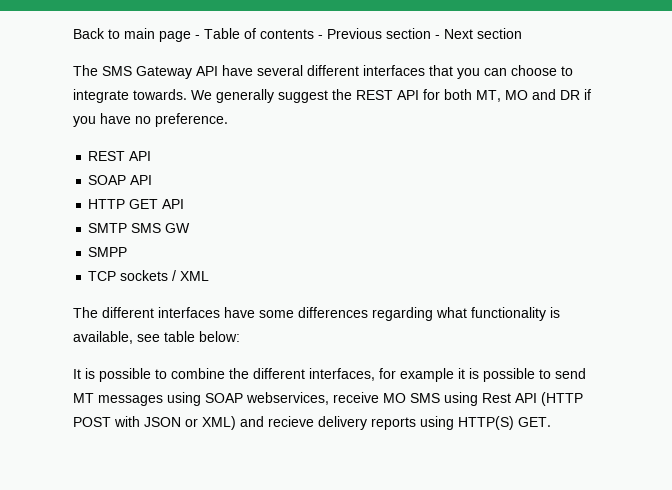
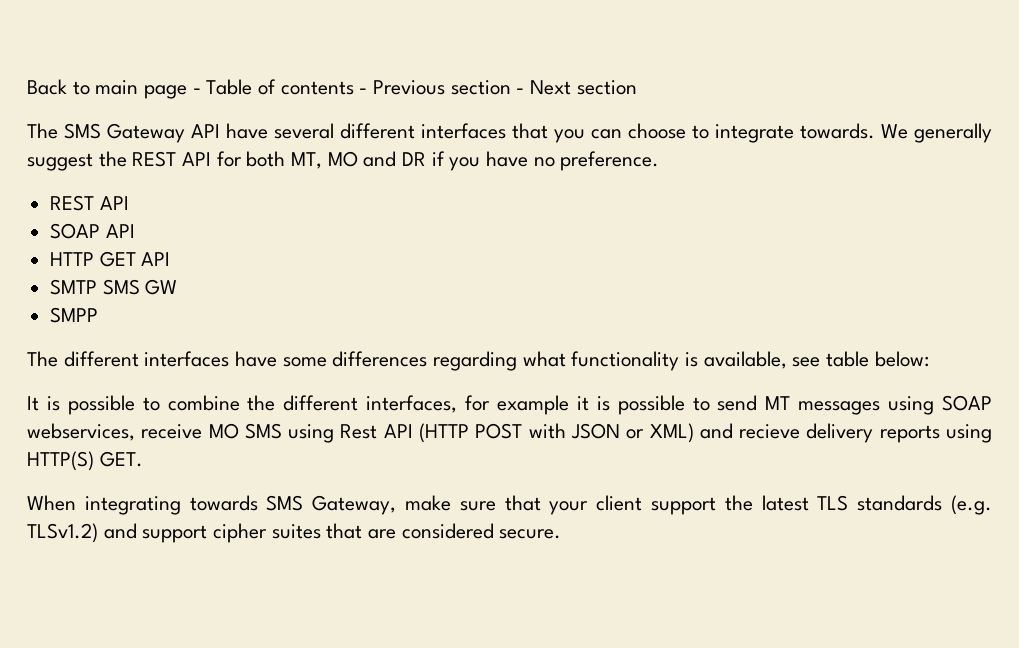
- TCP sockets / XML
+ When integrating towards SMS Gateway, make sure that your client support the latest TLS standards (e.g. TLSv1.2) and support cipher suites that are considered secure.

